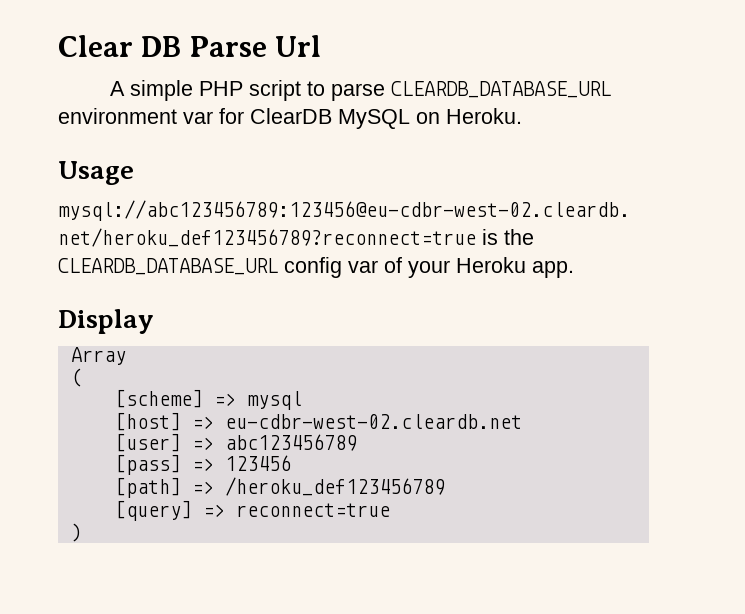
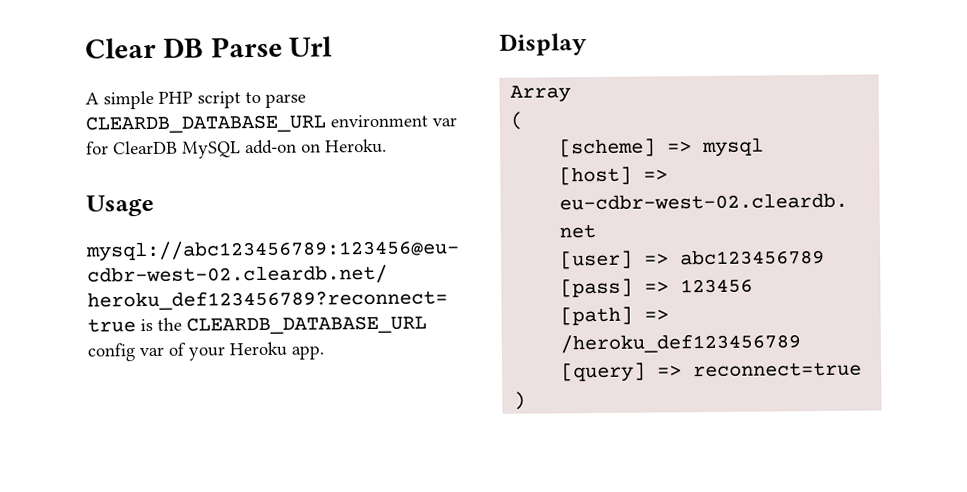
- A simple PHP script to parse CLEARDB_DATABASE_URL environment var for ClearDB MySQL on Heroku.
+ A simple PHP script to parse CLEARDB_DATABASE_URL environment var for ClearDB MySQL add-on on Heroku.

